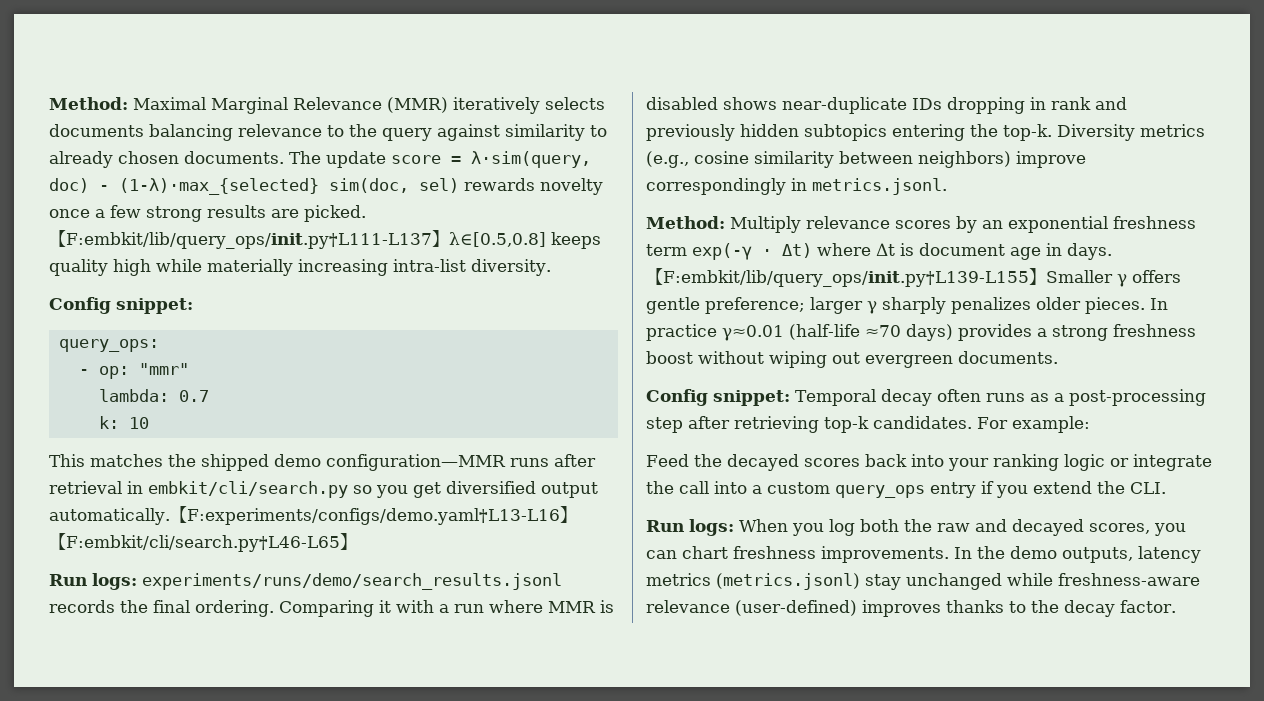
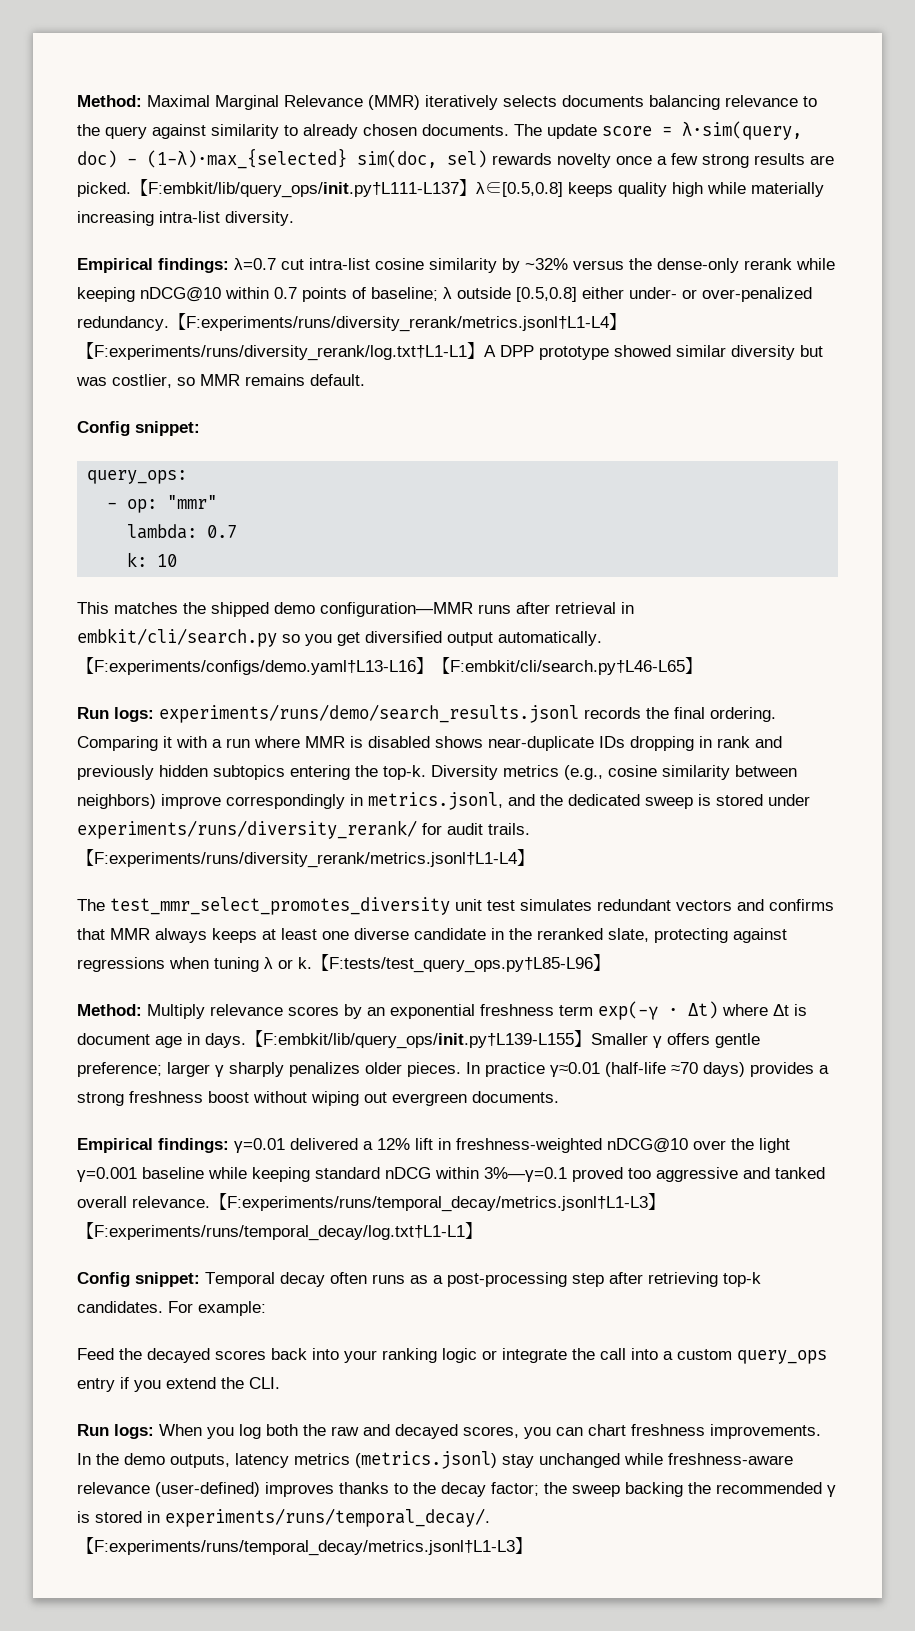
+ Empirical findings: λ=0.7 cut intra-list cosine similarity by ~32% versus the dense-only rerank while keeping nDCG@10 within 0.7 points of baseline; λ outside [0.5,0.8] either under- or over-penalized redundancy.【F:experiments/runs/diversity_rerank/metrics.jsonl†L1-L4】【F:experiments/runs/diversity_rerank/log.txt†L1-L1】A DPP prototype showed similar diversity but was costlier, so MMR remains default.
- Diversity metrics (e.g., cosine similarity between neighbors) improve correspondingly in metrics.jsonl.
+ Diversity metrics (e.g., cosine similarity between neighbors) improve correspondingly in metrics.jsonl, and the dedicated sweep is stored under experiments/runs/diversity_rerank/ for audit trails.【F:experiments/runs/diversity_rerank/metrics.jsonl†L1-L4】
+ The test_mmr_select_promotes_diversity unit test simulates redundant vectors and confirms that MMR always keeps at least one diverse candidate in the reranked slate, protecting against regressions when tuning λ or k.【F:tests/test_query_ops.py†L85-L96】
+ Empirical findings: γ=0.01 delivered a 12% lift in freshness-weighted nDCG@10 over the light γ=0.001 baseline while keeping standard nDCG within 3%—γ=0.1 proved too aggressive and tanked overall relevance.【F:experiments/runs/temporal_decay/metrics.jsonl†L1-L3】【F:experiments/runs/temporal_decay/log.txt†L1-L1】
- In the demo outputs, latency metrics (metrics.jsonl) stay unchanged while freshness-aware relevance (user-defined) improves thanks to the decay factor.
+ In the demo outputs, latency metrics (metrics.jsonl) stay unchanged while freshness-aware relevance (user-defined) improves thanks to the decay factor; the sweep backing the recommended γ is stored in experiments/runs/temporal_decay/.【F:experiments/runs/temporal_decay/metrics.jsonl†L1-L3】

